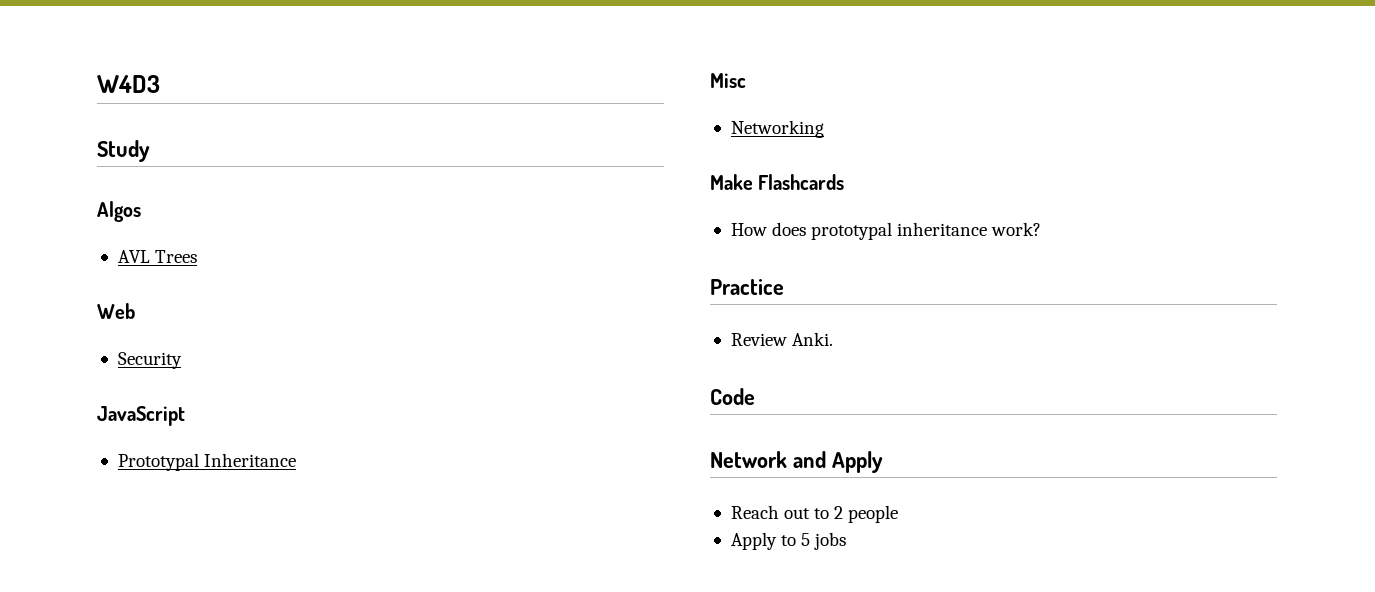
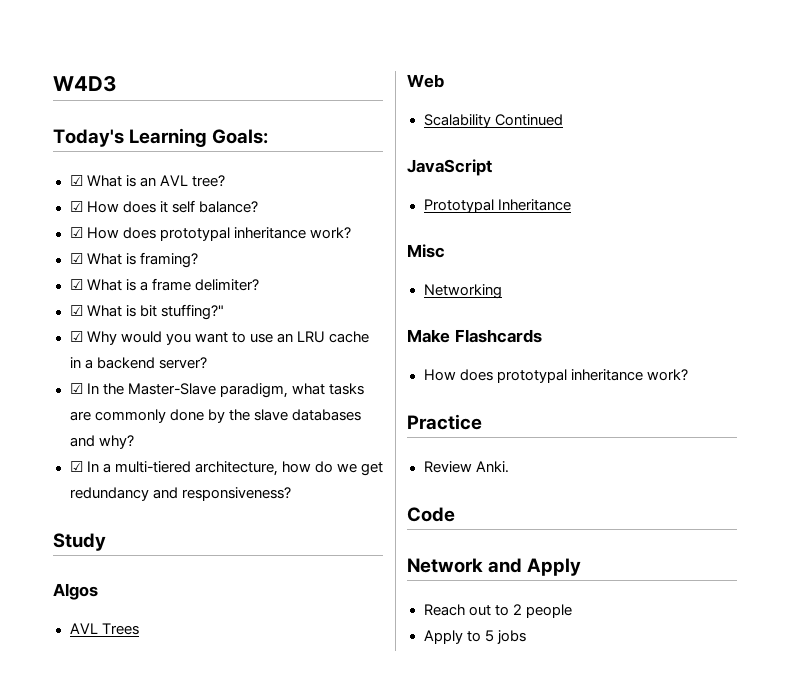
+ Today's Learning Goals:
+ ☑ What is an AVL tree?
+ ☑ How does it self balance?
+ ☑ How does prototypal inheritance work?
+ ☑ What is framing?
+ ☑ What is a frame delimiter?
+ ☑ What is bit stuffing?"
+ ☑ Why would you want to use an LRU cache in a backend server?
+ ☑ In the Master-Slave paradigm, what tasks are commonly done by the slave databases and why?
+ ☑ In a multi-tiered architecture, how do we get redundancy and responsiveness?
- Security
+ Scalability Continued

